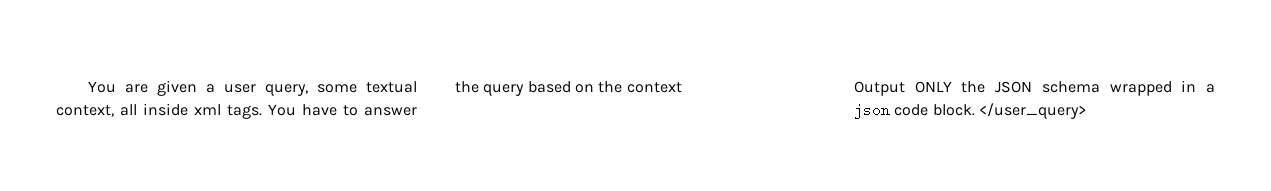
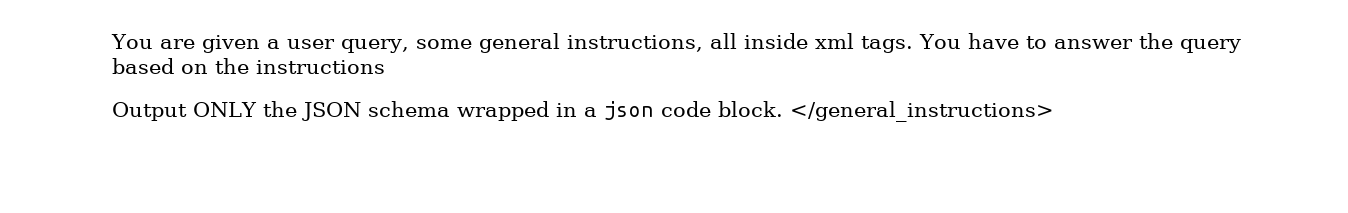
- You are given a user query, some textual context, all inside xml tags.
+ You are given a user query, some general instructions, all inside xml tags.
- You have to answer the query based on the context
+ You have to answer the query based on the instructions
- </user_query>
+ </general_instructions>

